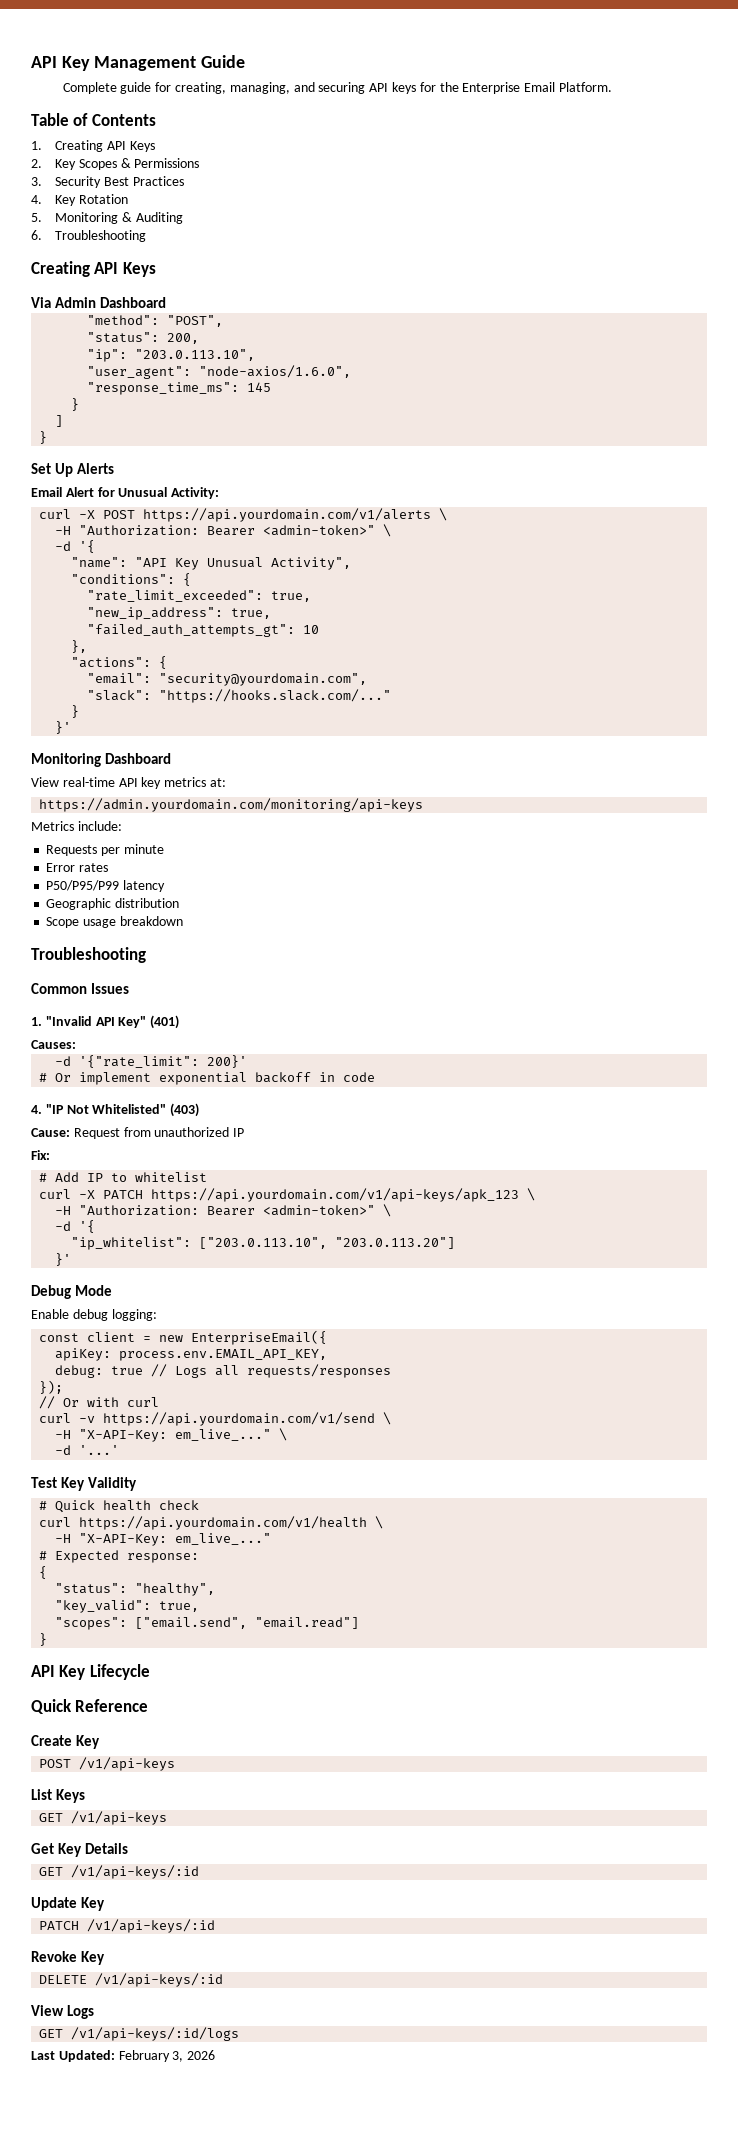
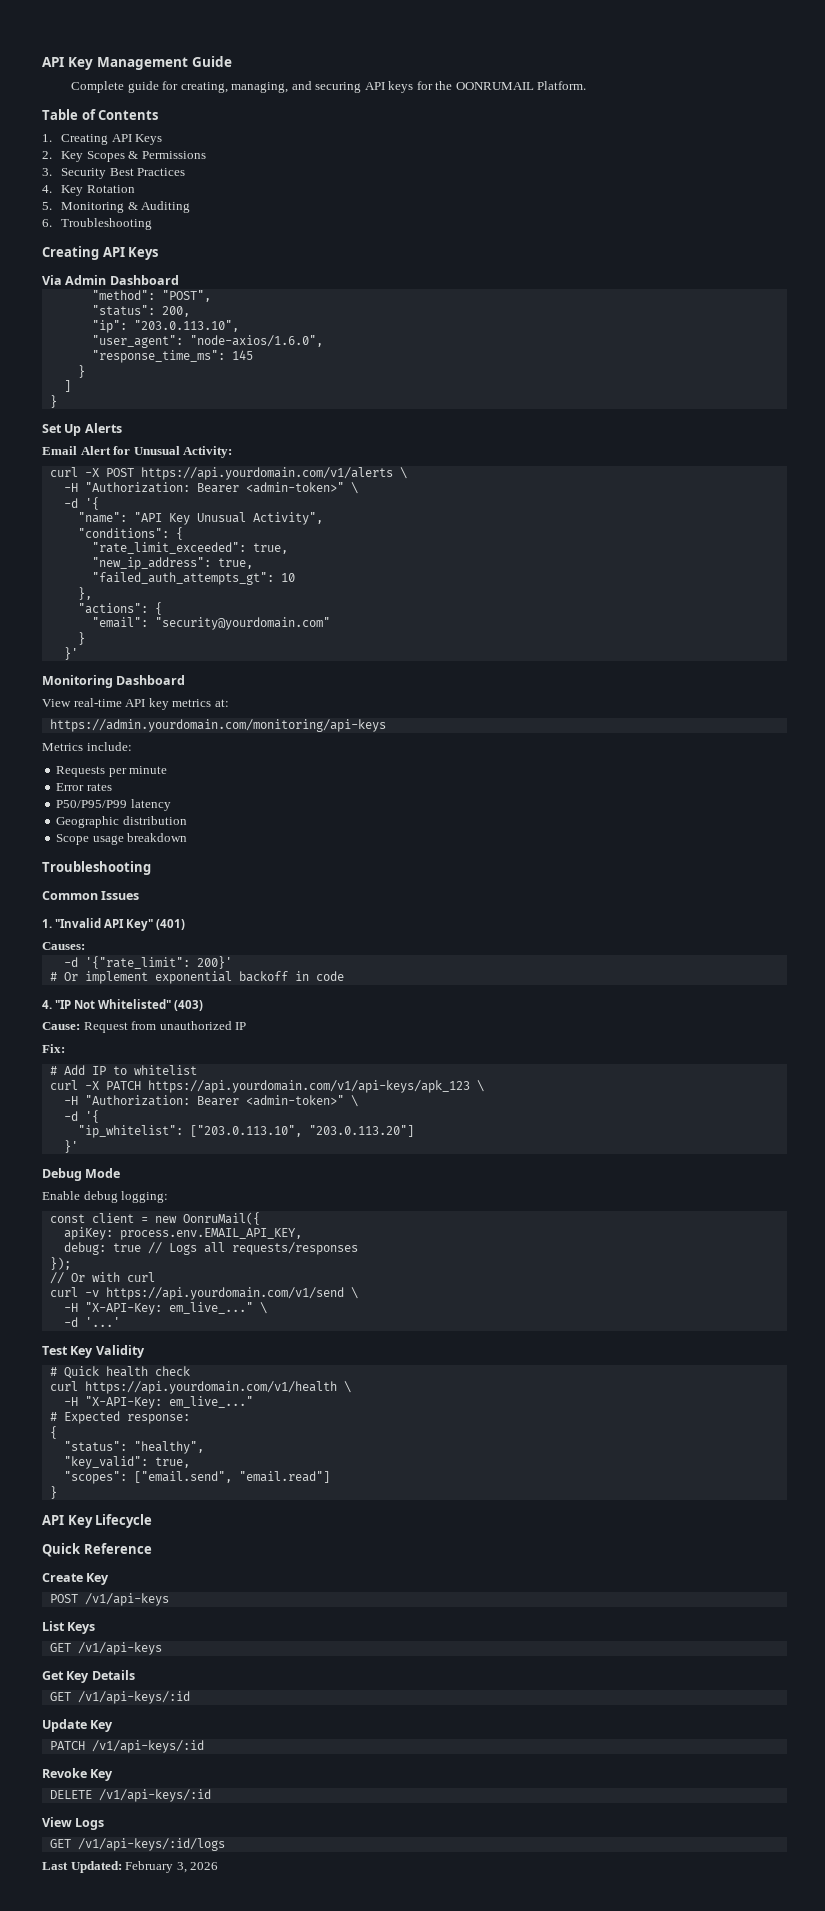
- Complete guide for creating, managing, and securing API keys for the Enterprise Email Platform.
+ Complete guide for creating, managing, and securing API keys for the OONRUMAIL Platform.
- "email": "security@yourdomain.com",
- "slack": "https://hooks.slack.com/..."
+ "email": "security@yourdomain.com"
- const client = new EnterpriseEmail({
+ const client = new OonruMail({

